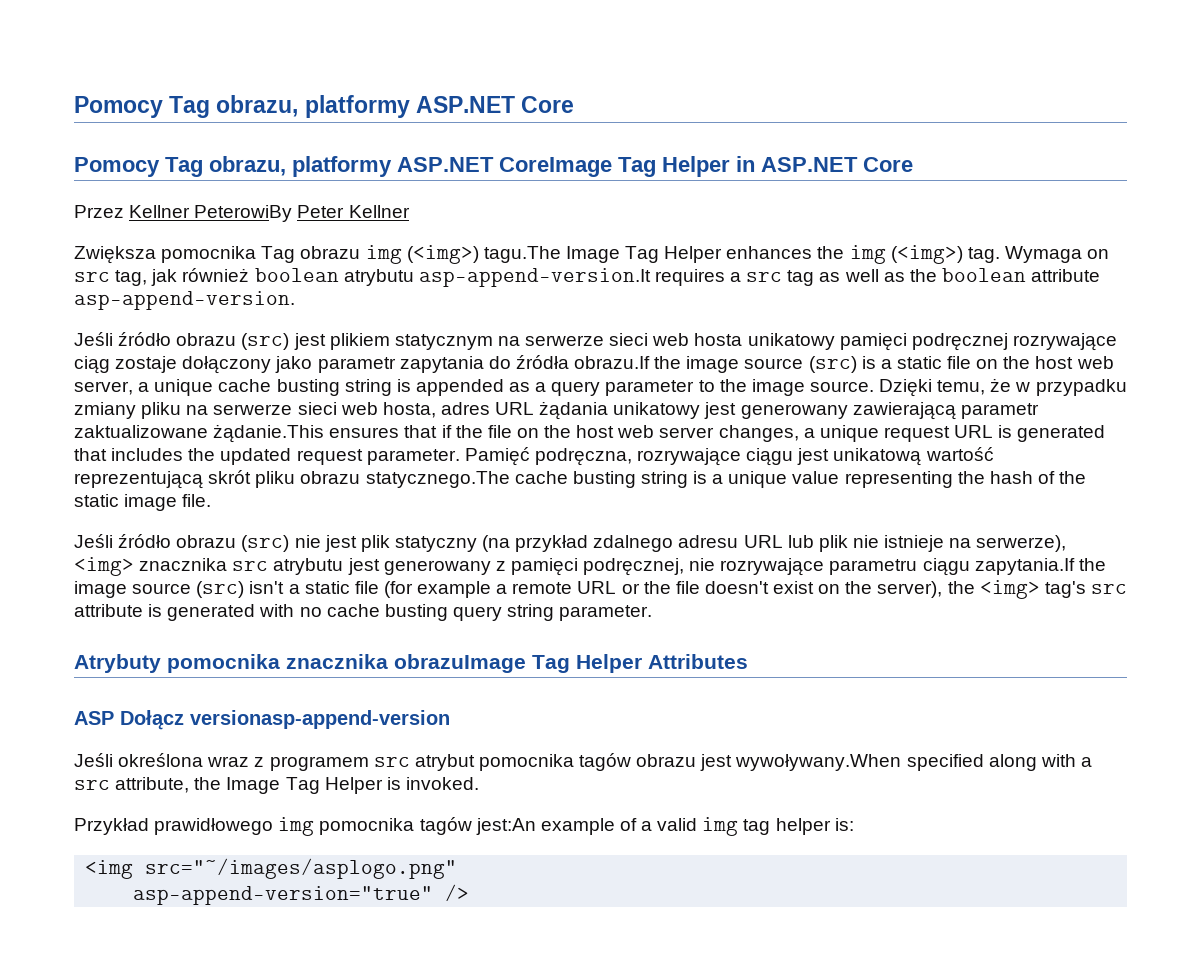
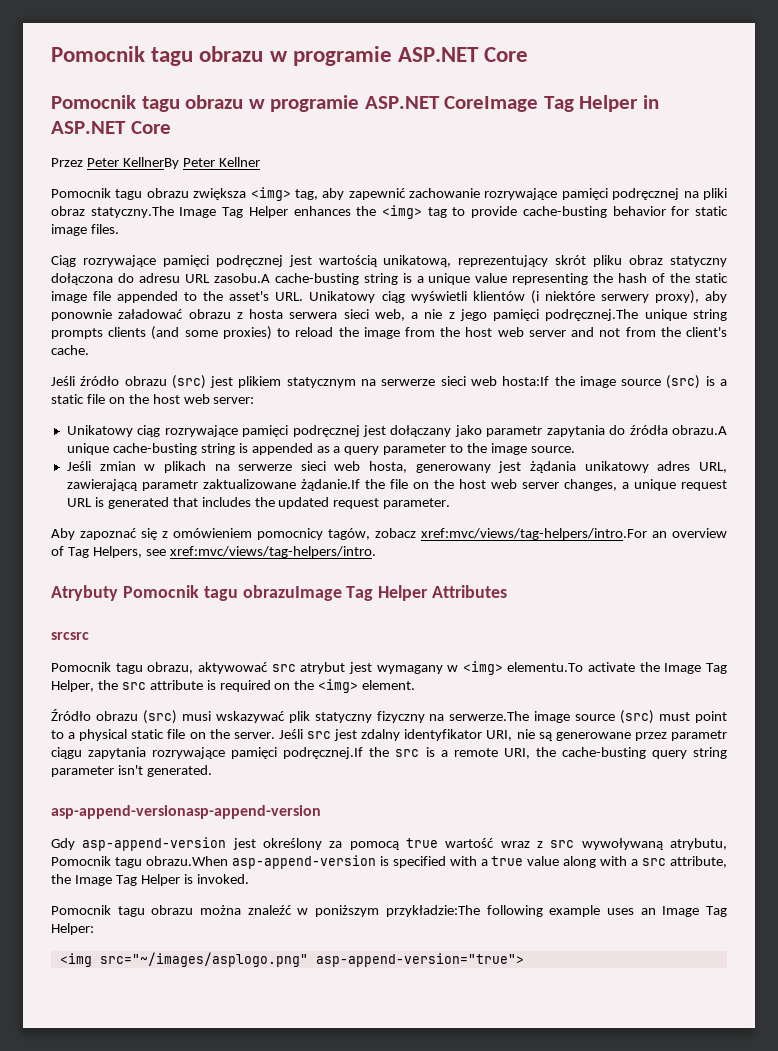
- Pomocy Tag obrazu, platformy ASP.NET Core
- Pomocy Tag obrazu, platformy ASP.NET CoreImage Tag Helper in ASP.NET Core
+ Pomocnik tagu obrazu w programie ASP.NET Core
+ Pomocnik tagu obrazu w programie ASP.NET CoreImage Tag Helper in ASP.NET Core
- Przez Kellner PeterowiBy Peter Kellner
+ Przez Peter KellnerBy Peter Kellner
- Zwiększa pomocnika Tag obrazu img (<img>) tagu.The Image Tag Helper enhances the img (<img>) tag. Wymaga on src tag, jak również boolean atrybutu asp-append-version.It requires a src tag as well as the boolean attribute asp-append-version.
+ Pomocnik tagu obrazu zwiększa <img> tag, aby zapewnić zachowanie rozrywające pamięci podręcznej na pliki obraz statyczny.The Image Tag Helper enhances the <img> tag to provide cache-busting behavior for static image files.
+ Ciąg rozrywające pamięci podręcznej jest wartością unikatową, reprezentujący skrót pliku obraz statyczny dołączona do adresu URL zasobu.A cache-busting string is a unique value representing the hash of the static image file appended to the asset's URL. Unikatowy ciąg wyświetli klientów (i niektóre serwery proxy), aby ponownie załadować obrazu z hosta serwera sieci web, a nie z jego pamięci podręcznej.The unique string prompts clients (and some proxies) to reload the image from the host web server and not from the client's cache.
- Jeśli źródło obrazu (src) jest plikiem statycznym na serwerze sieci web hosta unikatowy pamięci podręcznej rozrywające ciąg zostaje dołączony jako parametr zapytania do źródła obrazu.If the image source (src) is a static file on the host web server, a unique cache busting string is appended as a query parameter to the image source. Dzięki temu, że w przypadku zmiany pliku na serwerze sieci web hosta, adres URL żądania unikatowy jest generowany zawierającą parametr zaktualizowane żądanie.This ensures that if the file on the host web server changes, a unique request URL is generated that includes the updated request parameter. Pamięć podręczna, rozrywające ciągu jest unikatową wartość reprezentującą skrót pliku obrazu statycznego.The cache busting string is a unique value representing the hash of the static image file.
- Jeśli źródło obrazu (src) nie jest plik statyczny (na przykład zdalnego adresu URL lub plik nie istnieje na serwerze), <img> znacznika src atrybutu jest generowany z pamięci podręcznej, nie rozrywające parametru ciągu zapytania.If the image source (src) isn't a static file (for example a remote URL or the file doesn't exist on the server), the <img> tag's src attribute is generated with no cache busting query string parameter.
+ Jeśli źródło obrazu (src) jest plikiem statycznym na serwerze sieci web hosta:If the image source (src) is a static file on the host web server:
+ Unikatowy ciąg rozrywające pamięci podręcznej jest dołączany jako parametr zapytania do źródła obrazu.A unique cache-busting string is appended as a query parameter to the image source.
+ Jeśli zmian w plikach na serwerze sieci web hosta, generowany jest żądania unikatowy adres URL, zawierającą parametr zaktualizowane żądanie.If the file on the host web server changes, a unique request URL is generated that includes the updated request parameter.
+ Aby zapoznać się z omówieniem pomocnicy tagów, zobacz xref:mvc/views/tag-helpers/intro.For an overview of Tag Helpers, see xref:mvc/views/tag-helpers/intro.
- Atrybuty pomocnika znacznika obrazuImage Tag Helper Attributes
+ Atrybuty Pomocnik tagu obrazuImage Tag Helper Attributes
- ASP Dołącz versionasp-append-version
- Jeśli określona wraz z programem src atrybut pomocnika tagów obrazu jest wywoływany.When specified along with a src attribute, the Image Tag Helper is invoked.
+ srcsrc
+ Pomocnik tagu obrazu, aktywować src atrybut jest wymagany w <img> elementu.To activate the Image Tag Helper, the src attribute is required on the <img> element.
+ Źródło obrazu (src) musi wskazywać plik statyczny fizyczny na serwerze.The image source (src) must point to a physical static file on the server. Jeśli src jest zdalny identyfikator URI, nie są generowane przez parametr ciągu zapytania rozrywające pamięci podręcznej.If the src is a remote URI, the cache-busting query string parameter isn't generated.
+ asp-append-versionasp-append-version
+ Gdy asp-append-version jest określony za pomocą true wartość wraz z src wywoływaną atrybutu, Pomocnik tagu obrazu.When asp-append-version is specified with a true value along with a src attribute, the Image Tag Helper is invoked.
- Przykład prawidłowego img pomocnika tagów jest:An example of a valid img tag helper is:
+ Pomocnik tagu obrazu można znaleźć w poniższym przykładzie:The following example uses an Image Tag Helper:
- <img src="~/images/asplogo.png"
- asp-append-version="true" />
+ <img src="~/images/asplogo.png" asp-append-version="true">

